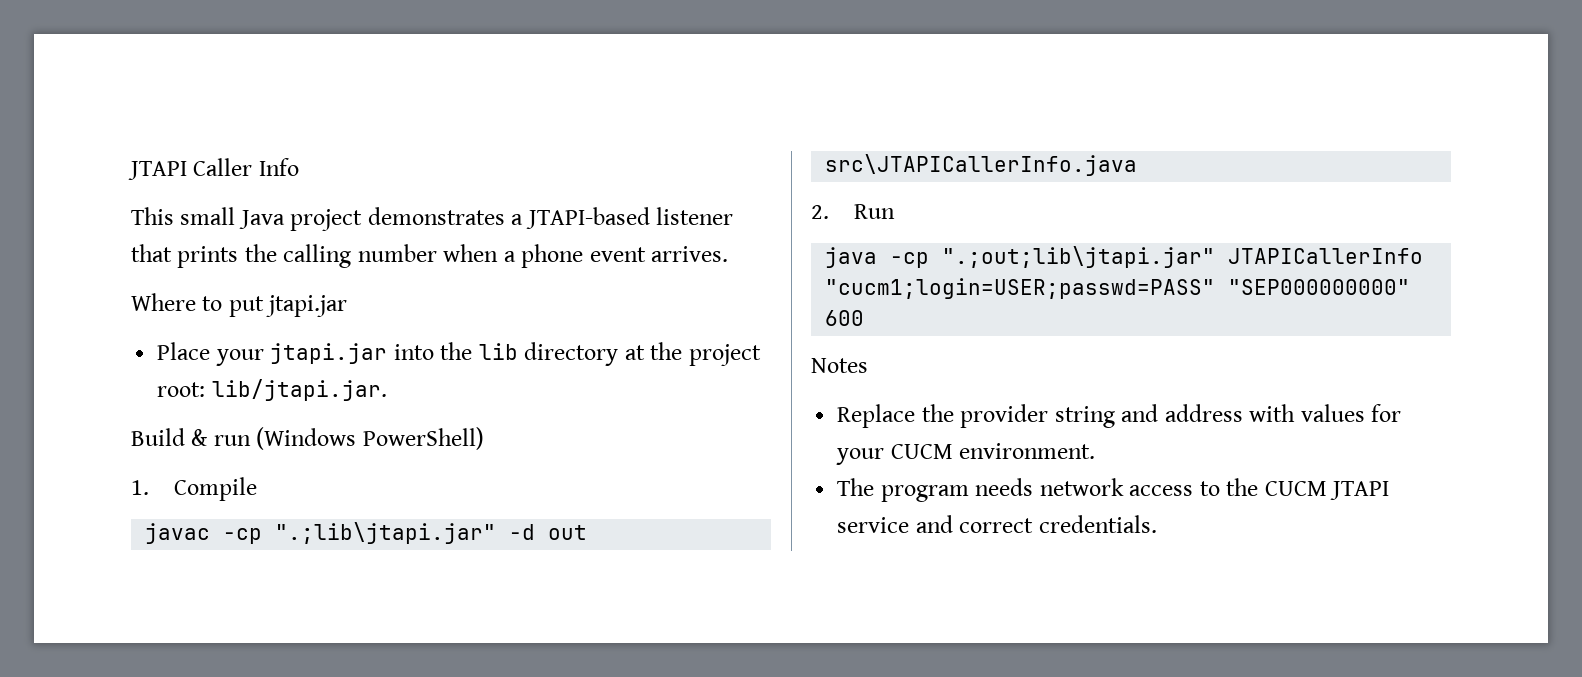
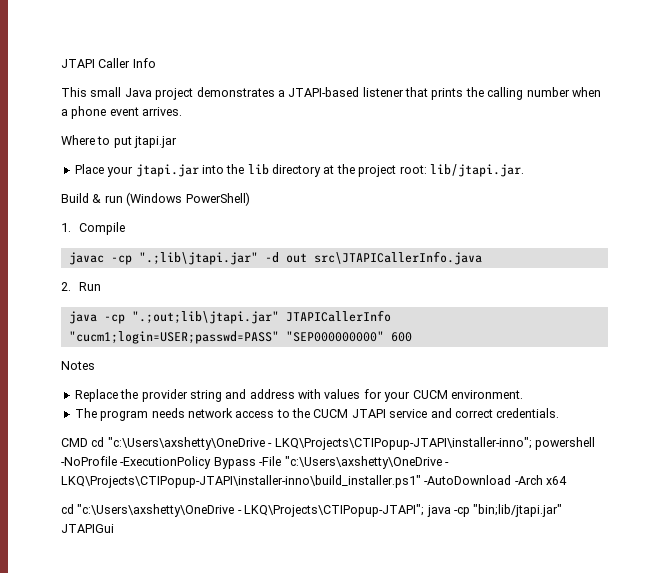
+ CMD cd "c:\Users\axshetty\OneDrive - LKQ\Projects\CTIPopup-JTAPI\installer-inno"; powershell -NoProfile -ExecutionPolicy Bypass -File "c:\Users\axshetty\OneDrive - LKQ\Projects\CTIPopup-JTAPI\installer-inno\build_installer.ps1" -AutoDownload -Arch x64
+ cd "c:\Users\axshetty\OneDrive - LKQ\Projects\CTIPopup-JTAPI"; java -cp "bin;lib/jtapi.jar" JTAPIGui

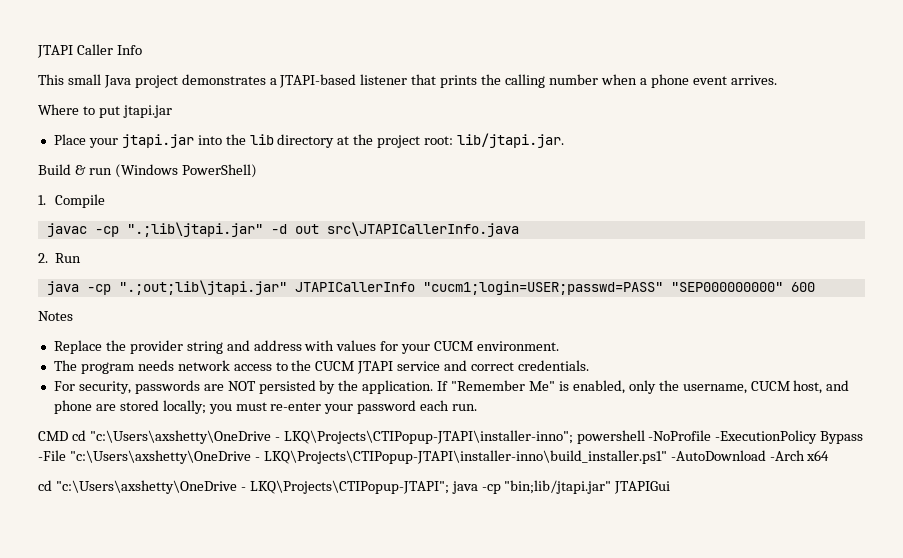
+ For security, passwords are NOT persisted by the application. If "Remember Me" is enabled, only the username, CUCM host, and phone are stored locally; you must re-enter your password each run.

